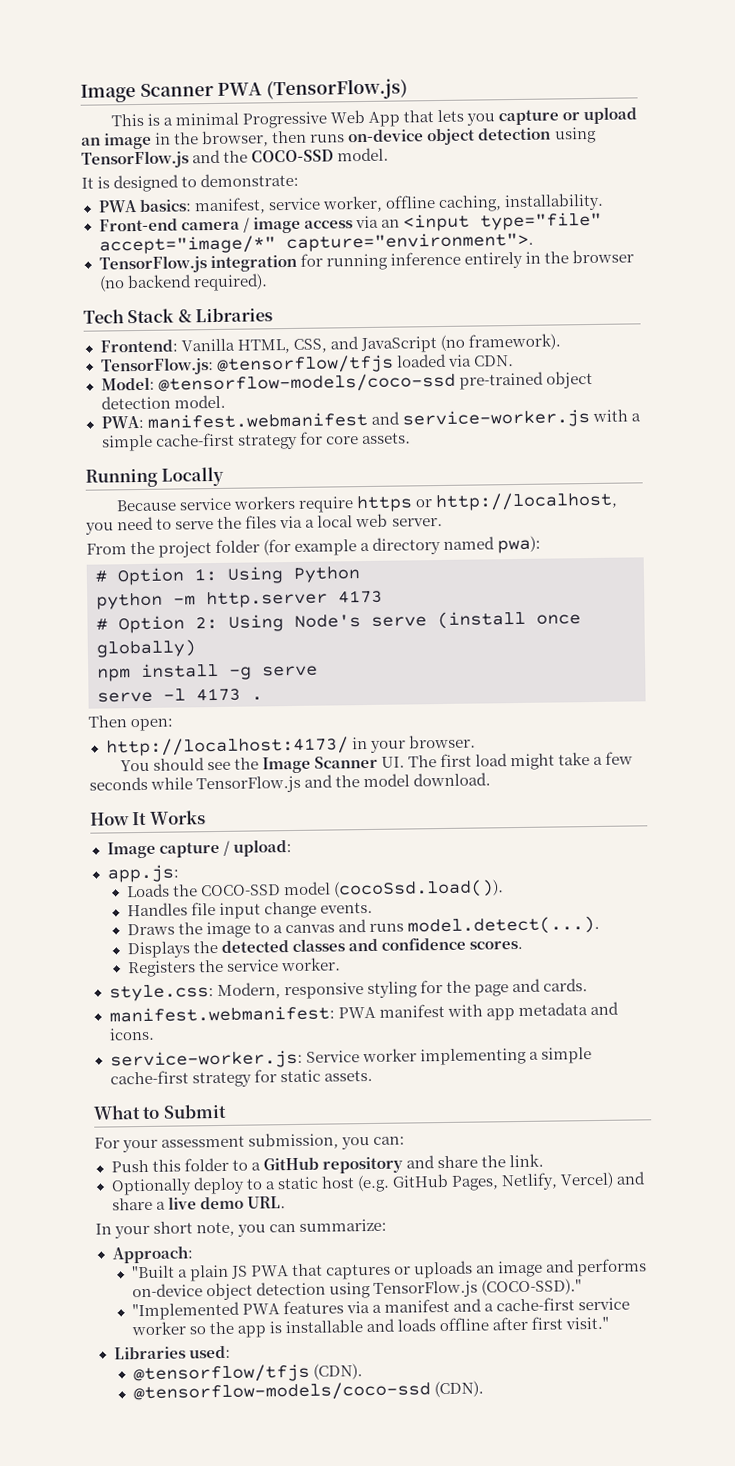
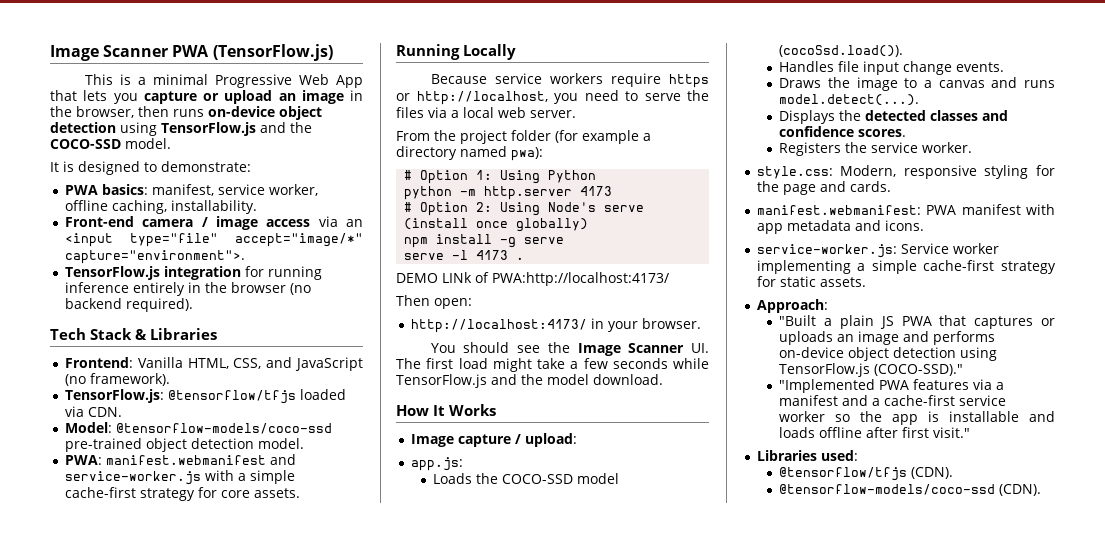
+ DEMO LINk of PWA:http://localhost:4173/
- What to Submit
- For your assessment submission, you can:
- Push this folder to a GitHub repository and share the link.
- Optionally deploy to a static host (e.g. GitHub Pages, Netlify, Vercel) and share a live demo URL.
- In your short note, you can summarize:

